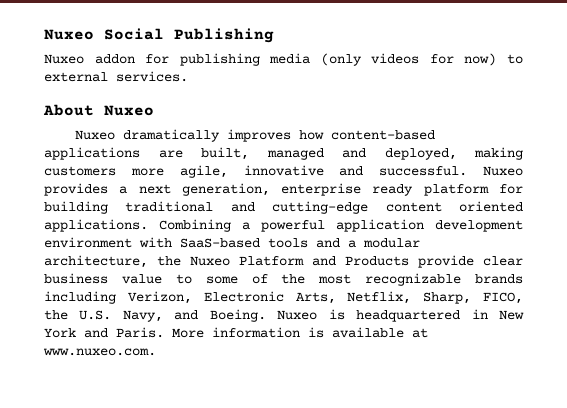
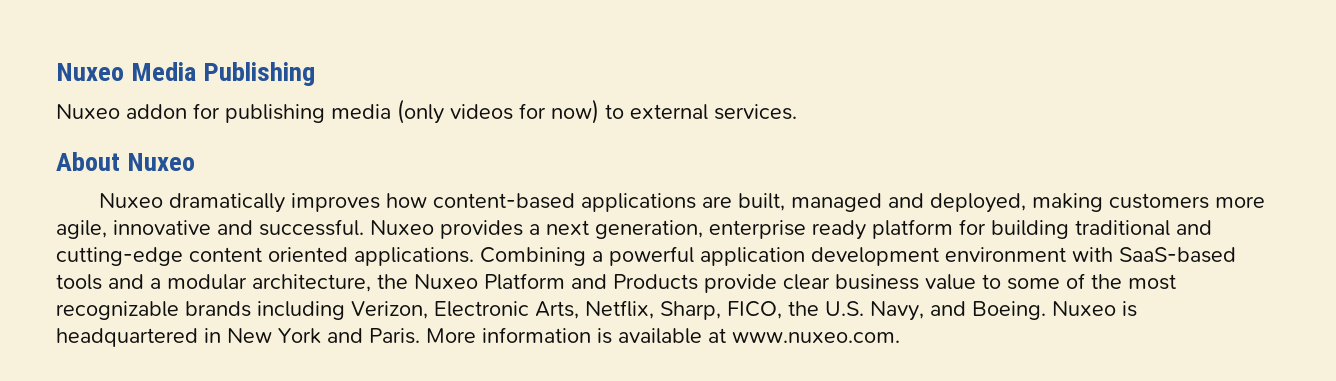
- Nuxeo Social Publishing
+ Nuxeo Media Publishing

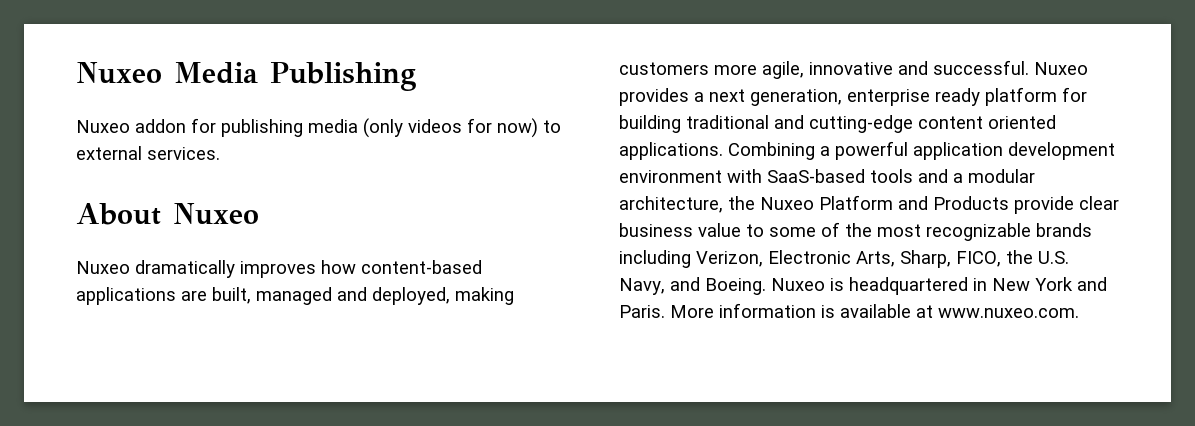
- Combining a powerful application development environment with SaaS-based tools and a modular architecture, the Nuxeo Platform and Products provide clear business value to some of the most recognizable brands including Verizon, Electronic Arts, Netflix, Sharp, FICO, the U.S. Navy, and Boeing.
+ Combining a powerful application development environment with SaaS-based tools and a modular architecture, the Nuxeo Platform and Products provide clear business value to some of the most recognizable brands including Verizon, Electronic Arts, Sharp, FICO, the U.S. Navy, and Boeing.

